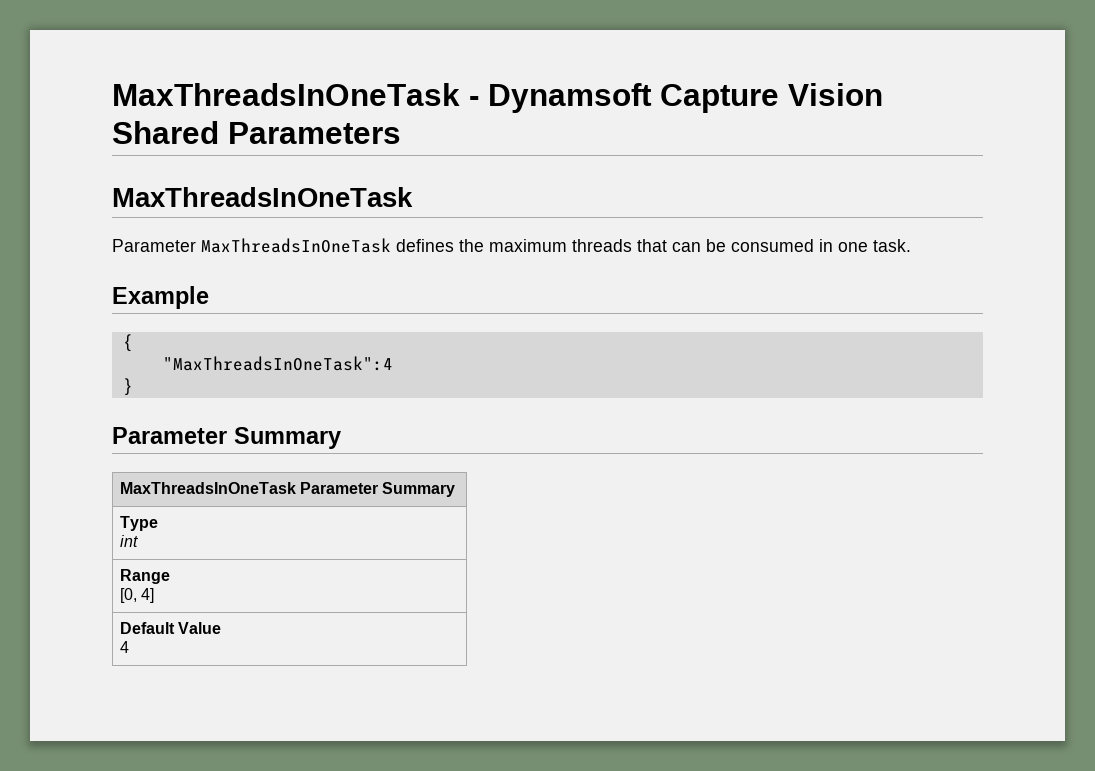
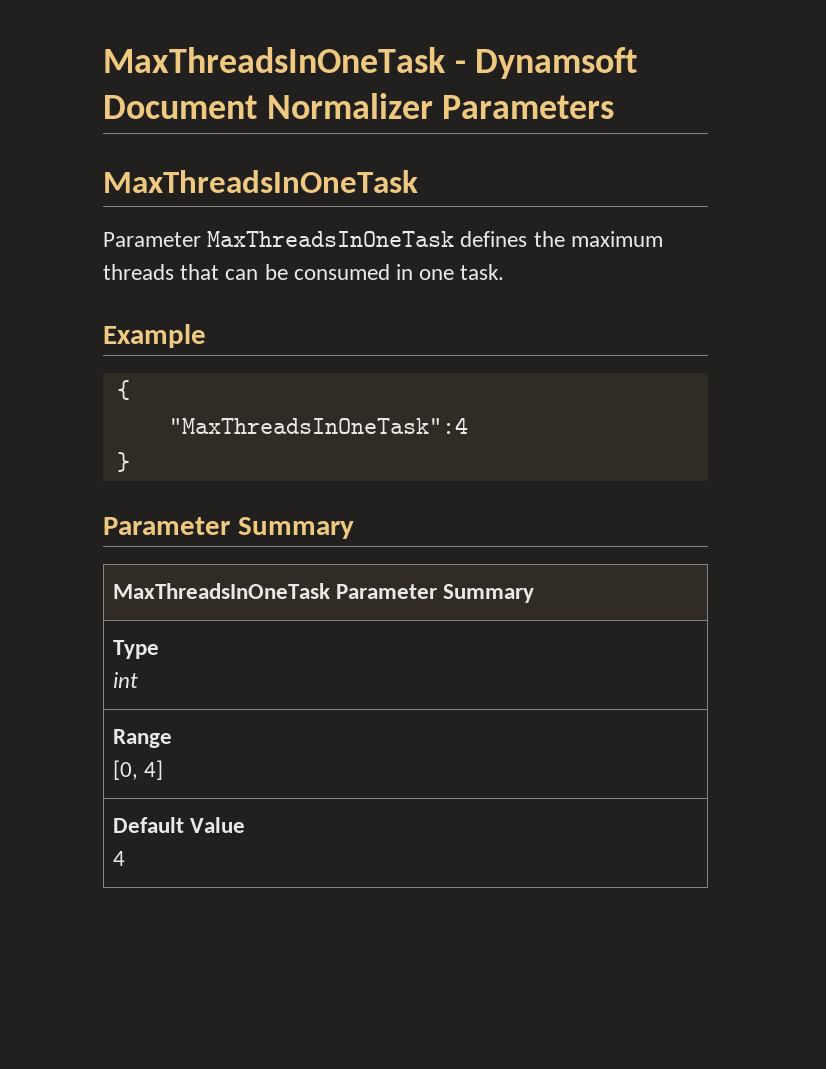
- MaxThreadsInOneTask - Dynamsoft Capture Vision Shared Parameters
+ MaxThreadsInOneTask - Dynamsoft Document Normalizer Parameters

